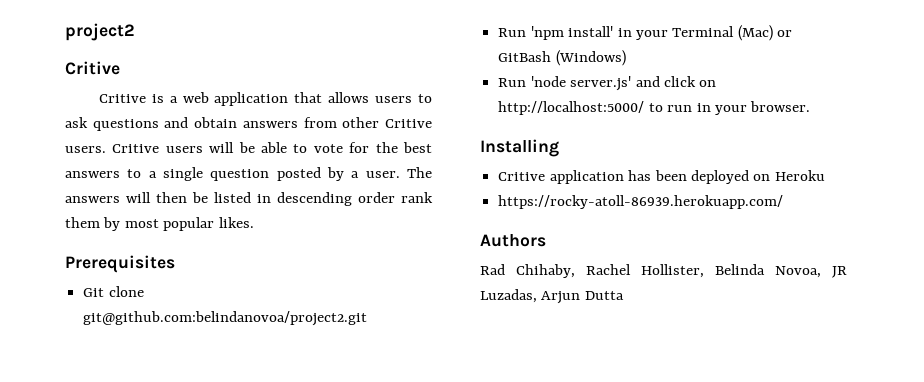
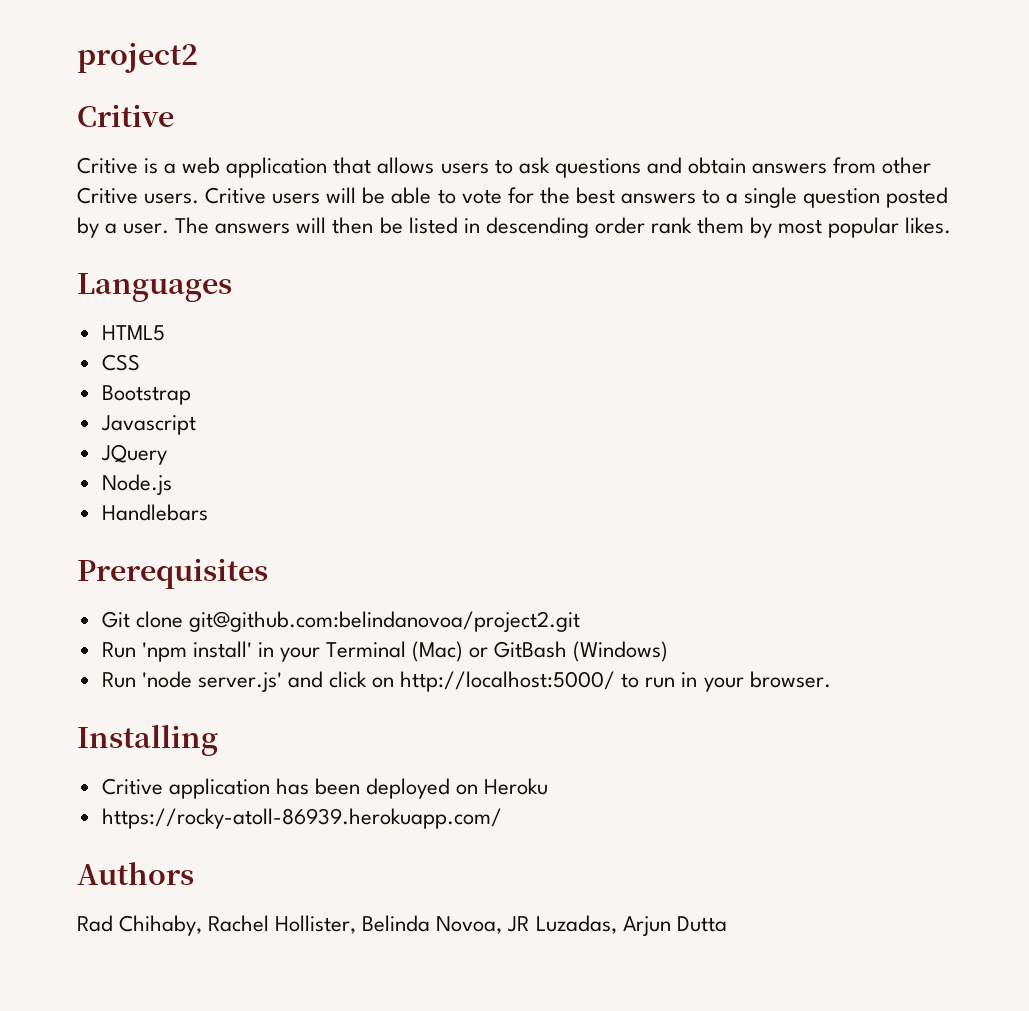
+ Languages
+ HTML5
+ CSS
+ Bootstrap
+ Javascript
+ JQuery
+ Node.js
+ Handlebars

